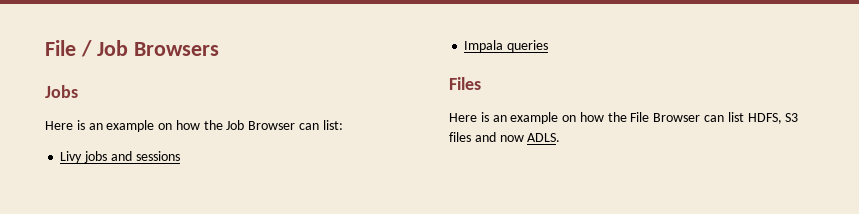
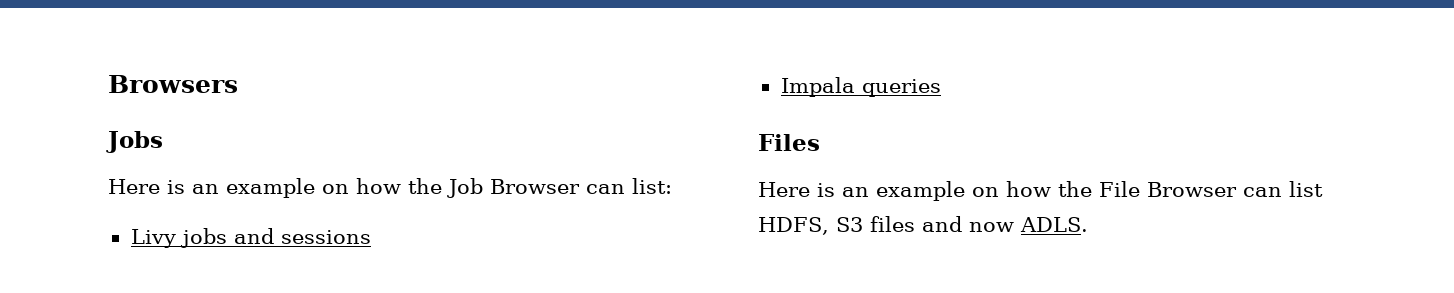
- File / Job Browsers
+ Browsers

